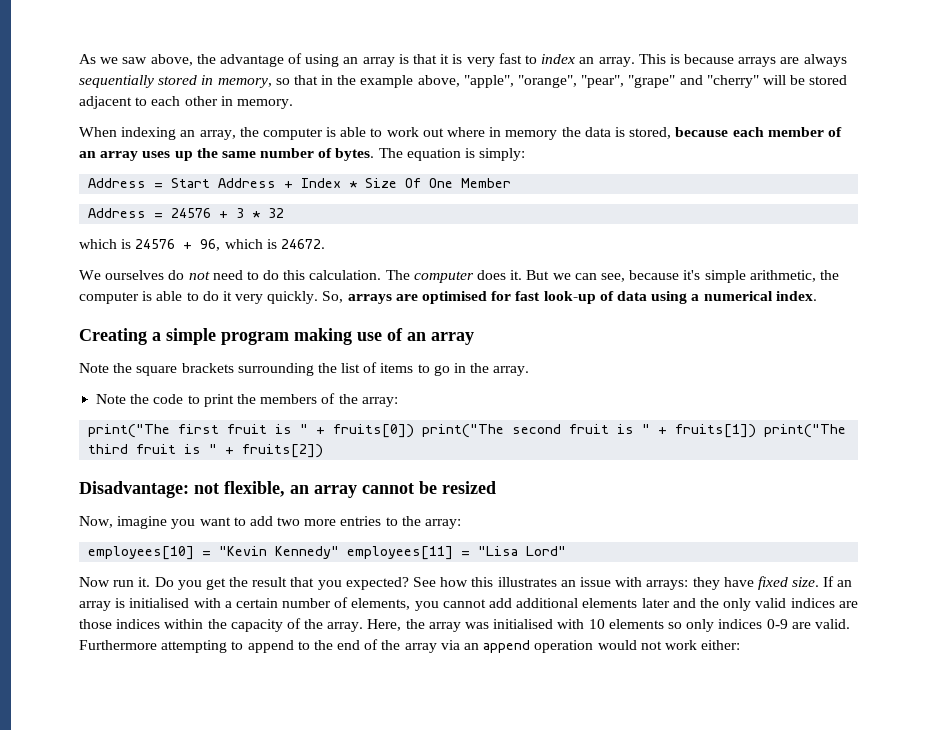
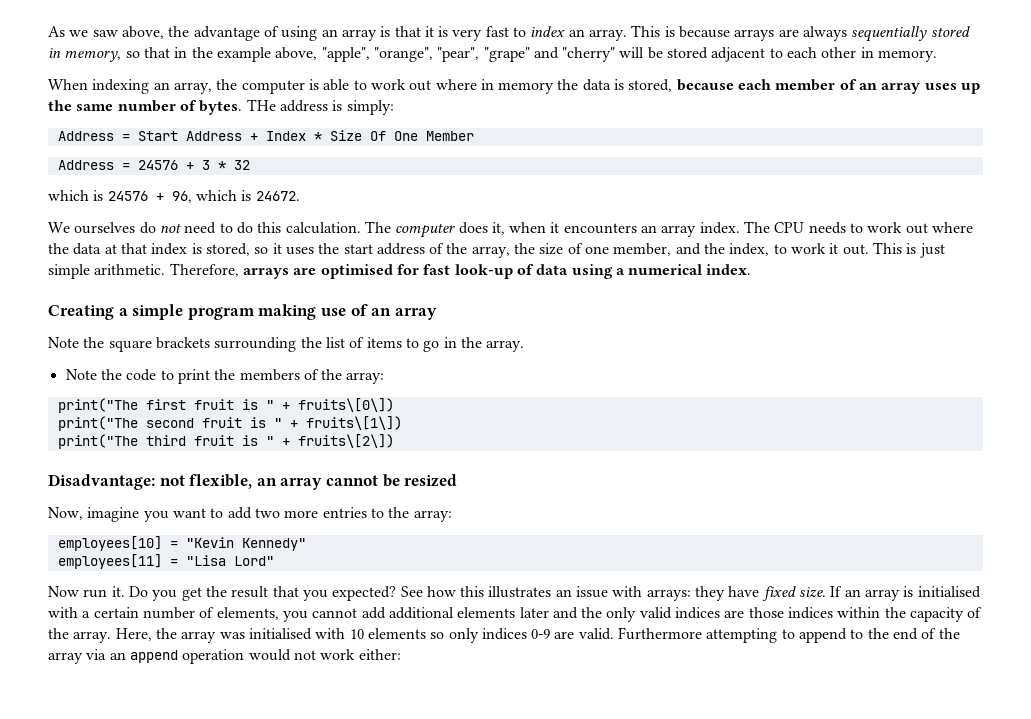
- The equation is simply:
+ THe address is simply:
- The computer does it. But we can see, because it's simple arithmetic, the computer is able to do it very quickly. So, arrays are optimised for fast look-up of data using a numerical index.
+ The computer does it, when it encounters an array index. The CPU needs to work out where the data at that index is stored, so it uses the start address of the array, the size of one member, and the index, to work it out. This is just simple arithmetic. Therefore, arrays are optimised for fast look-up of data using a numerical index.
- print("The first fruit is " + fruits[0]) print("The second fruit is " + fruits[1]) print("The third fruit is " + fruits[2])
+ print("The first fruit is " + fruits\[0\])
+ print("The second fruit is " + fruits\[1\])
+ print("The third fruit is " + fruits\[2\])
- employees[10] = "Kevin Kennedy" employees[11] = "Lisa Lord"
+ employees[10] = "Kevin Kennedy"
+ employees[11] = "Lisa Lord"

